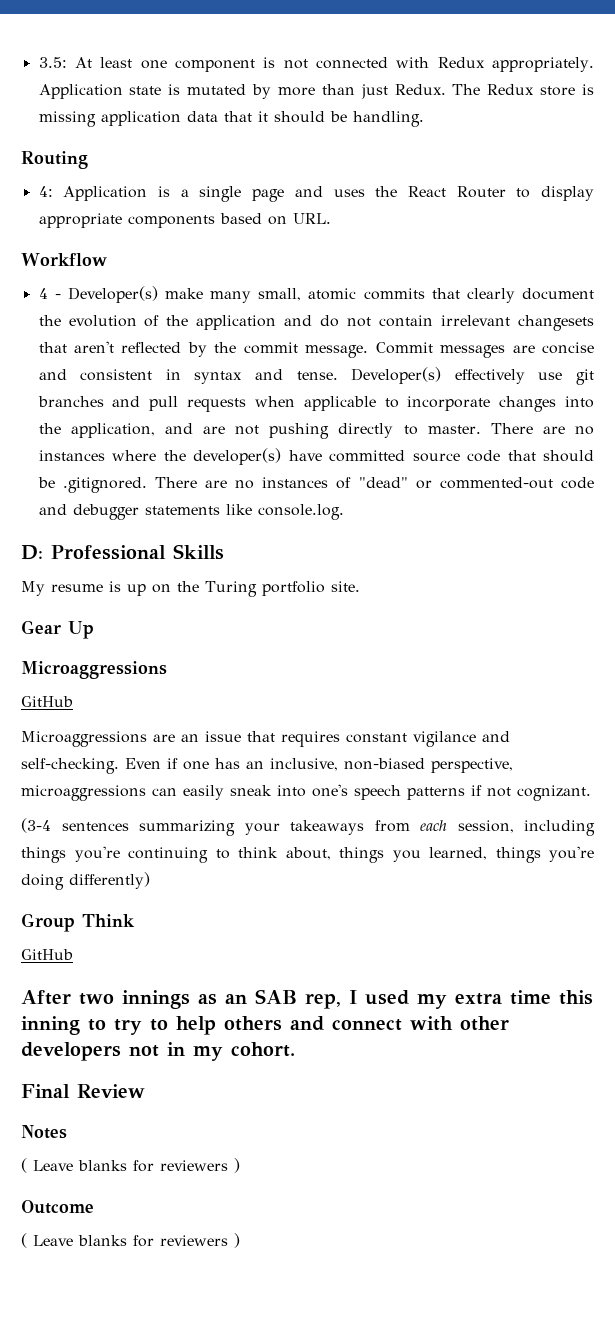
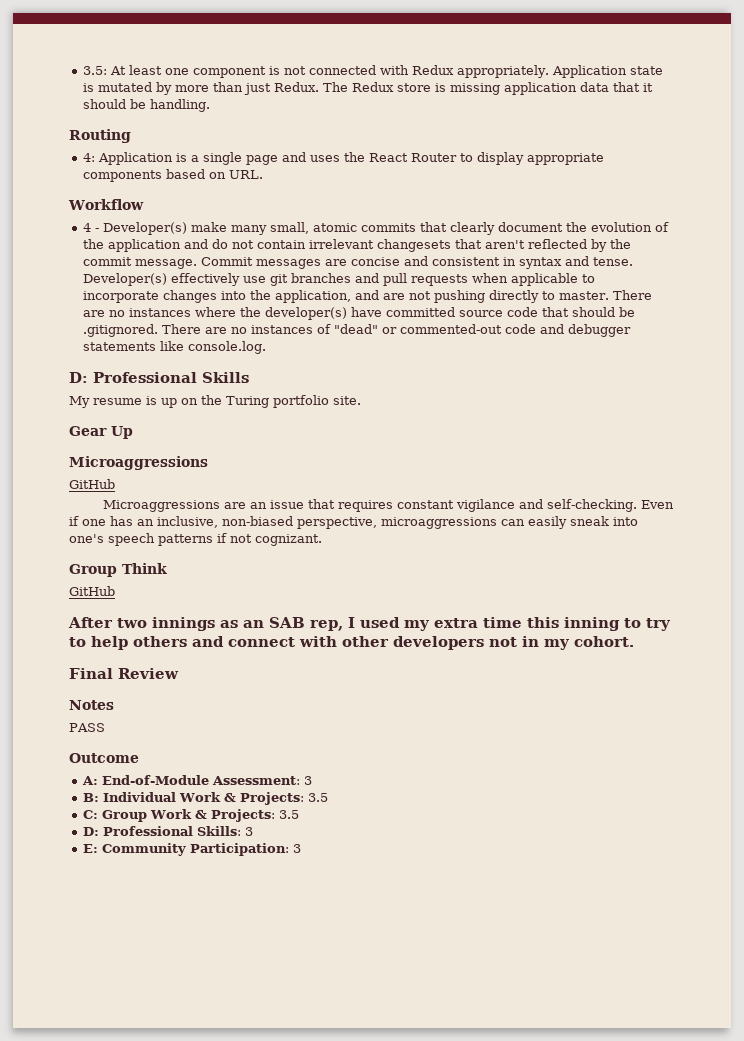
- (3-4 sentences summarizing your takeaways from each session, including things you're continuing to think about, things you learned, things you're doing differently)
  Notes
- ( Leave blanks for reviewers )
+ PASS
  Outcome
- ( Leave blanks for reviewers )
+ A: End-of-Module Assessment: 3
+ B: Individual Work & Projects: 3.5
+ C: Group Work & Projects: 3.5
+ D: Professional Skills: 3
+ E: Community Participation: 3

